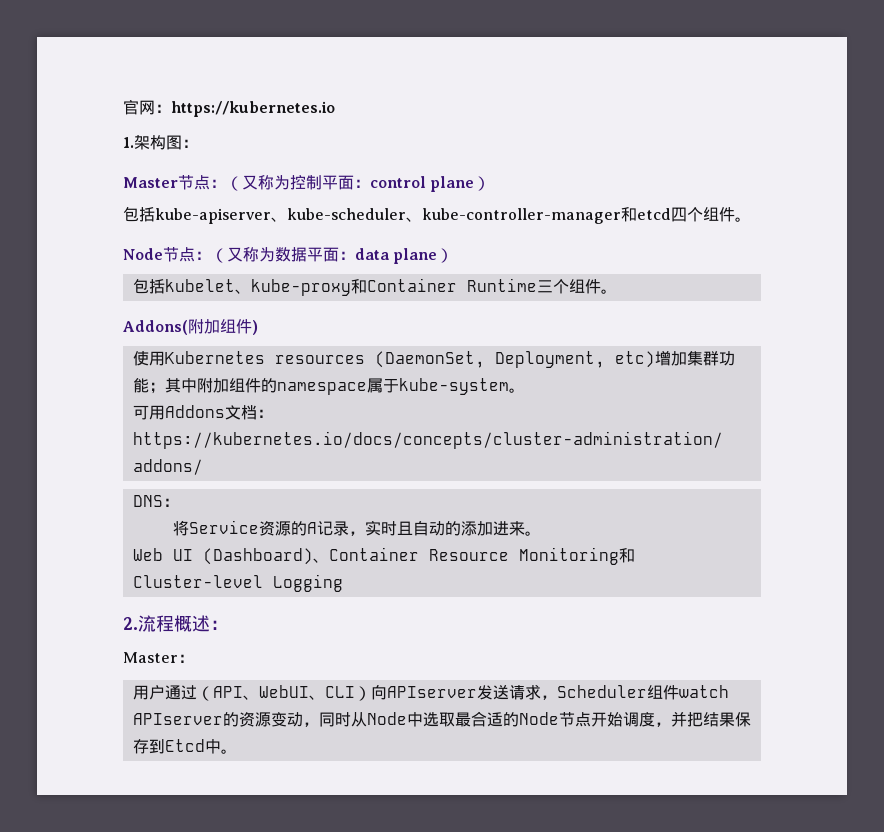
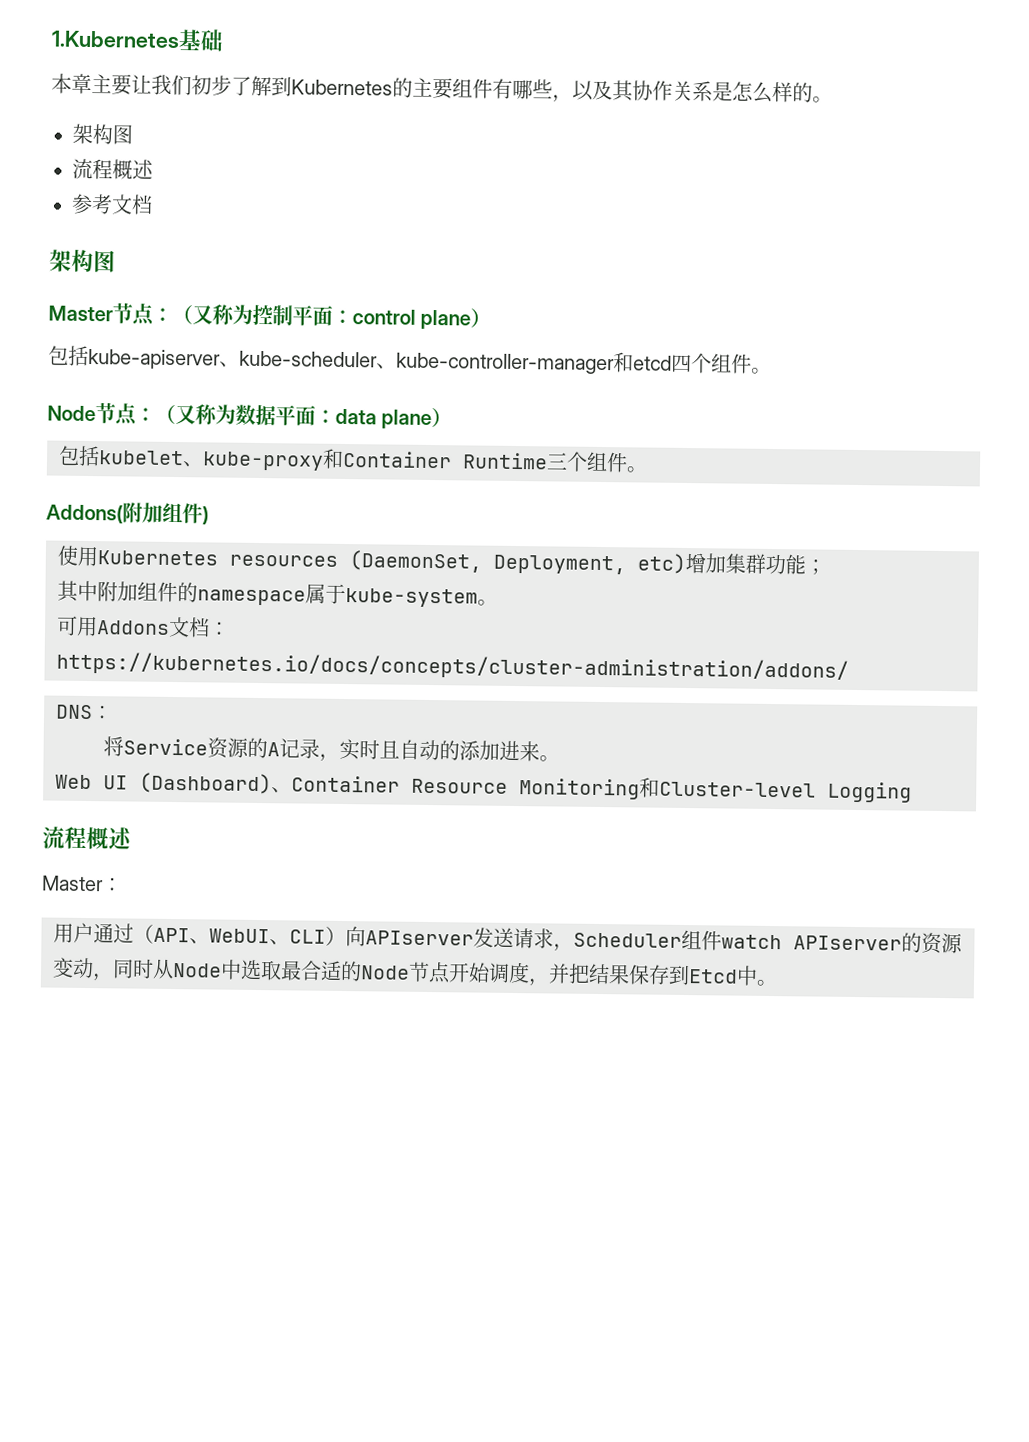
- 官网：https://kubernetes.io
- 1.架构图：
+ 1.Kubernetes基础
+ 本章主要让我们初步了解到Kubernetes的主要组件有哪些，以及其协作关系是怎么样的。
+ 架构图
+ 流程概述
+ 参考文档
+ 架构图
- 使用Kubernetes resources (DaemonSet, Deployment, etc)增加集群功能；其中附加组件的namespace属于kube-system。
+ 使用Kubernetes resources (DaemonSet, Deployment, etc)增加集群功能；
+ 其中附加组件的namespace属于kube-system。
  Web UI (Dashboard)、Container Resource Monitoring和Cluster-level Logging
- 2.流程概述：
+ 流程概述

